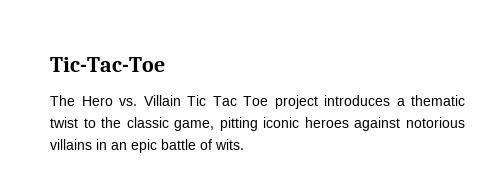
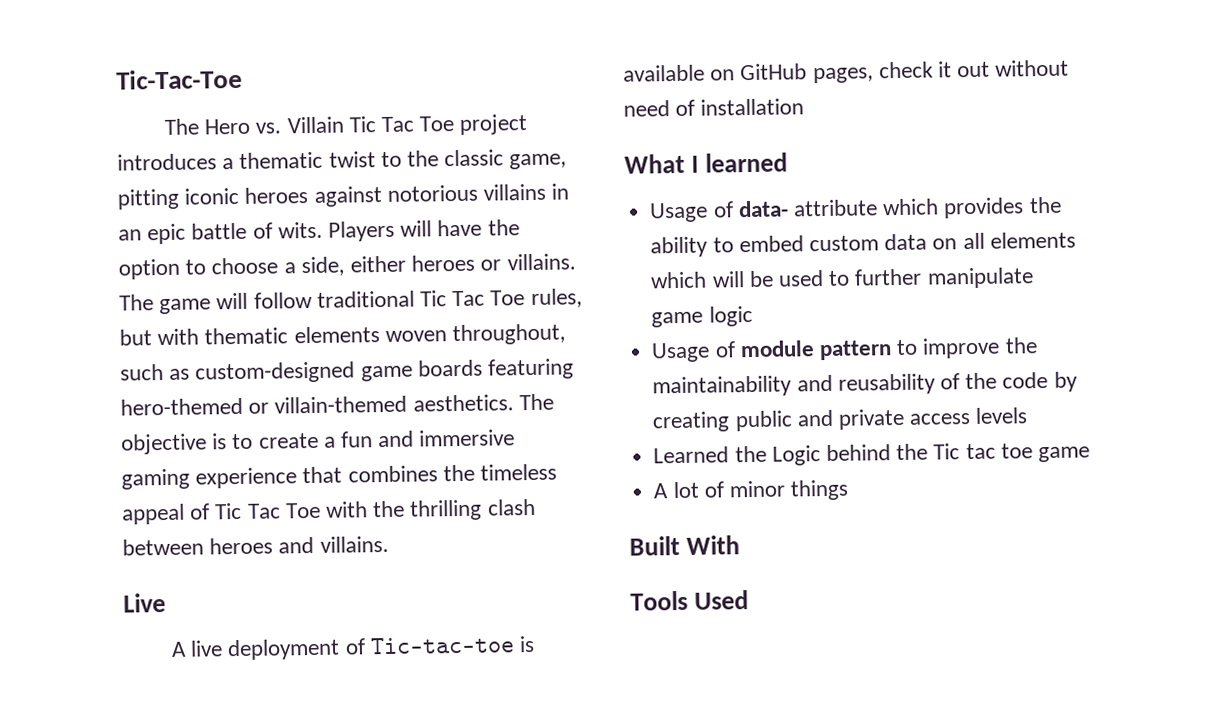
+ Players will have the option to choose a side, either heroes or villains. The game will follow traditional Tic Tac Toe rules, but with thematic elements woven throughout, such as custom-designed game boards featuring hero-themed or villain-themed aesthetics. The objective is to create a fun and immersive gaming experience that combines the timeless appeal of Tic Tac Toe with the thrilling clash between heroes and villains.
+ Live
+ A live deployment of Tic-tac-toe is available on GitHub pages, check it out without need of installation
+ What I learned
+ Usage of data- attribute which provides the ability to embed custom data on all elements which will be used to further manipulate game logic
+ Usage of module pattern to improve the maintainability and reusability of the code by creating public and private access levels
+ Learned the Logic behind the Tic tac toe game
+ A lot of minor things
+ Built With
+ Tools Used

